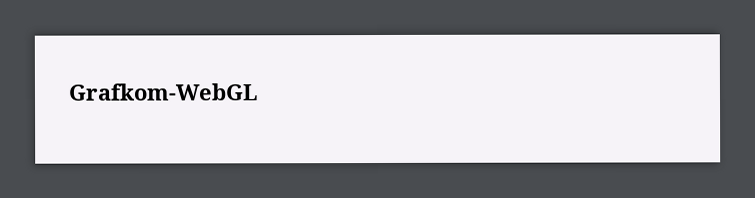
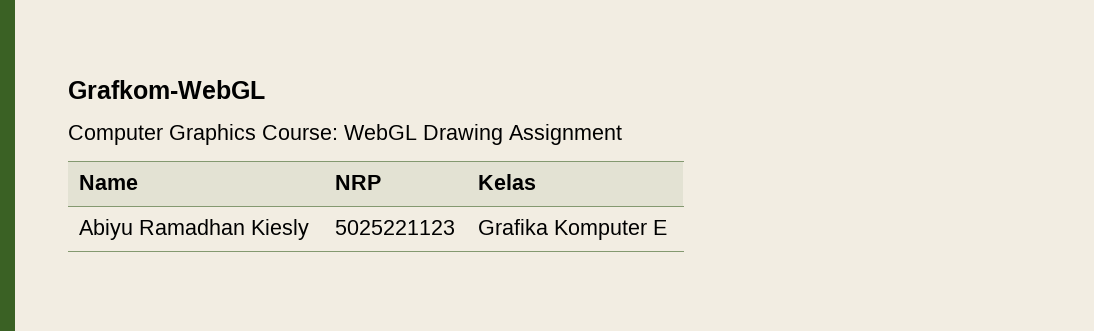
+ Computer Graphics Course: WebGL Drawing Assignment
+ Name | NRP | Kelas
+ Abiyu Ramadhan Kiesly | 5025221123 | Grafika Komputer E

